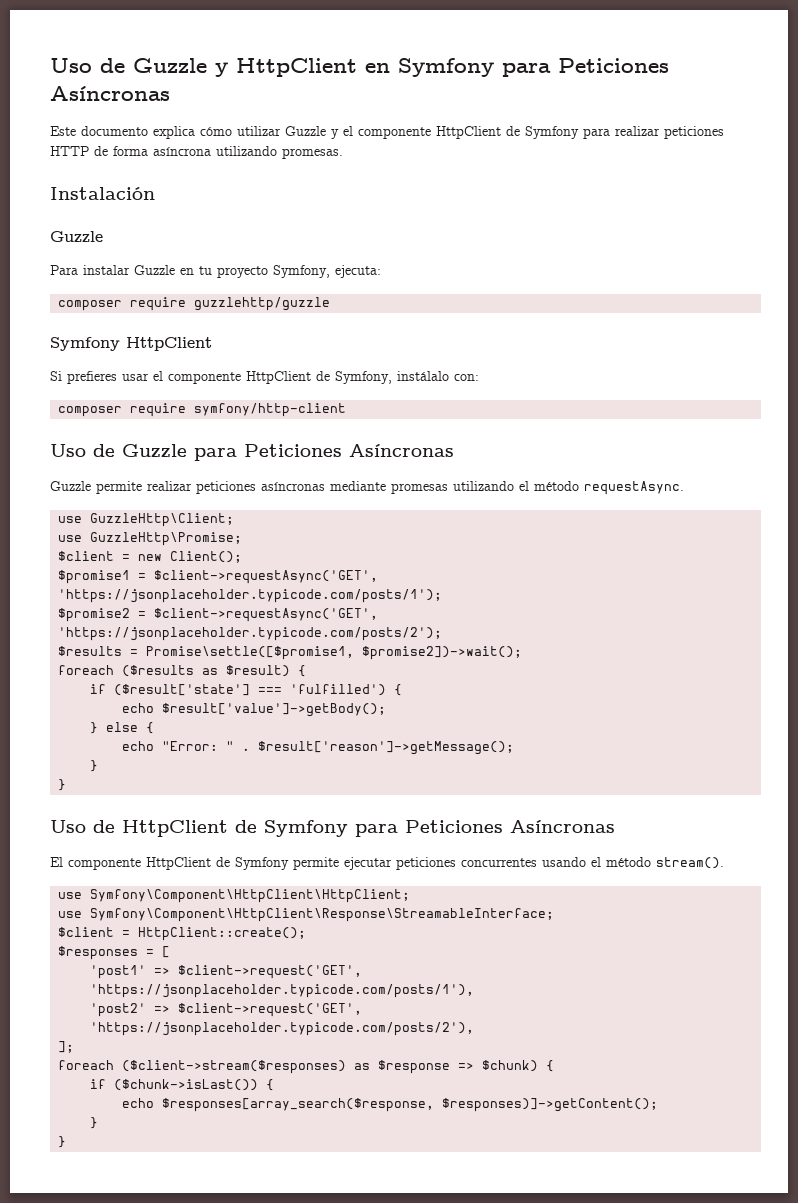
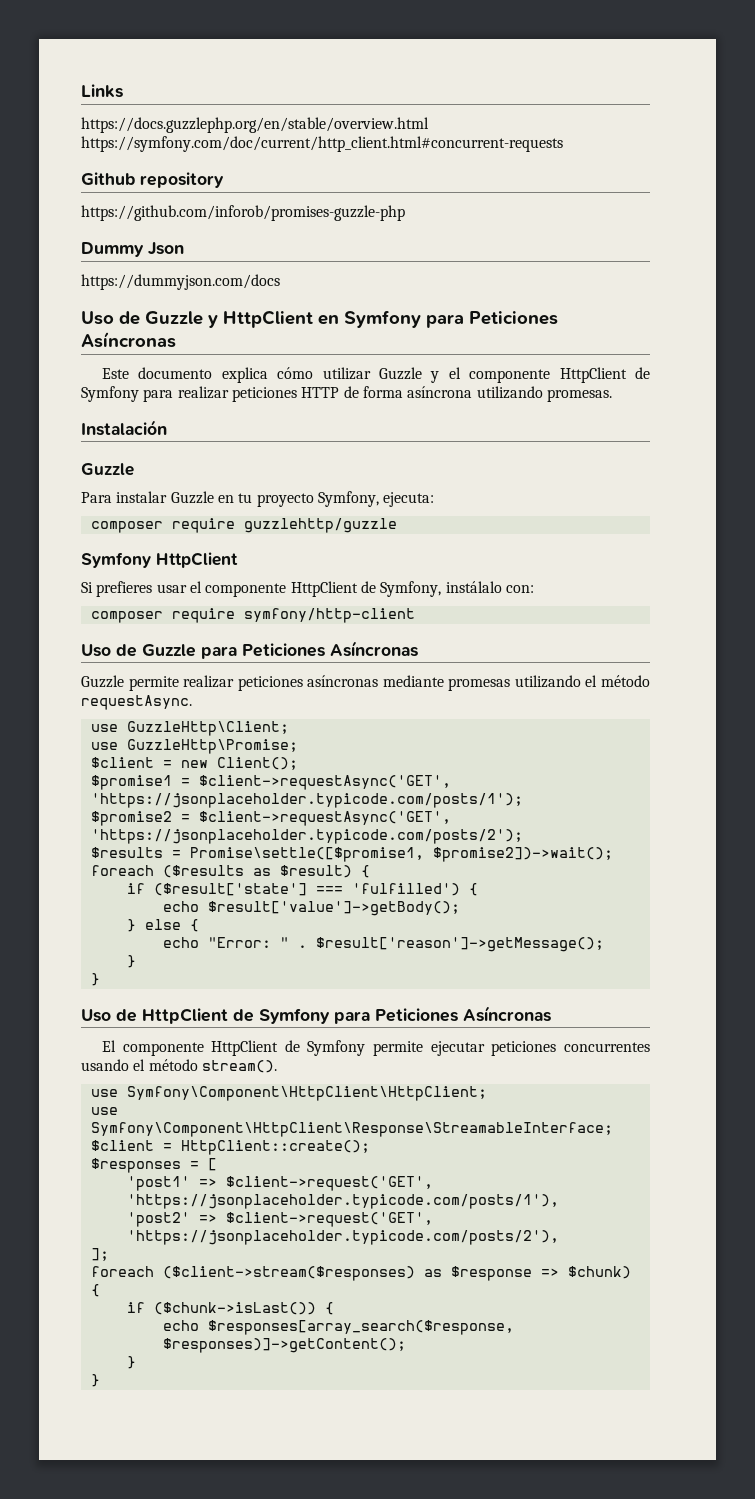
+ Links
+ https://docs.guzzlephp.org/en/stable/overview.html https://symfony.com/doc/current/http_client.html#concurrent-requests
+ Github repository
+ https://github.com/inforob/promises-guzzle-php
+ Dummy Json
+ https://dummyjson.com/docs

